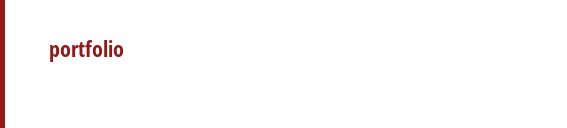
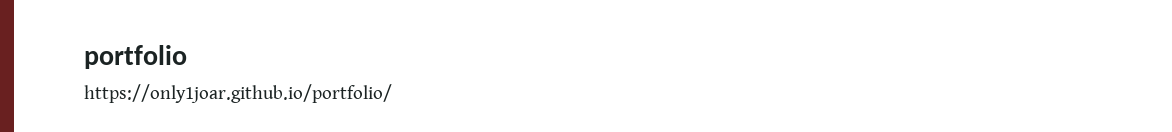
+ https://only1joar.github.io/portfolio/

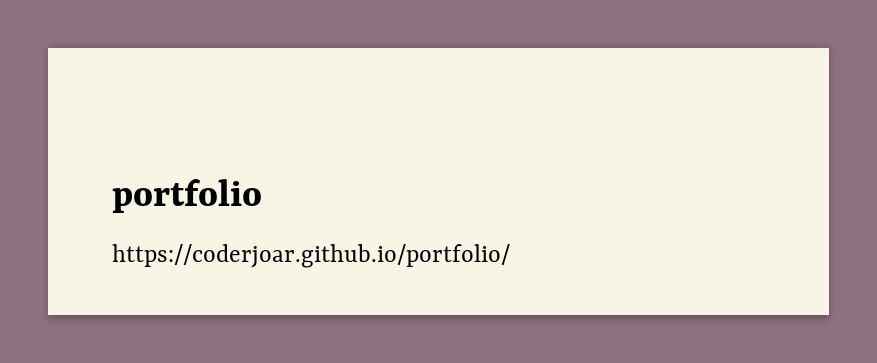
- https://only1joar.github.io/portfolio/
+ https://coderjoar.github.io/portfolio/

